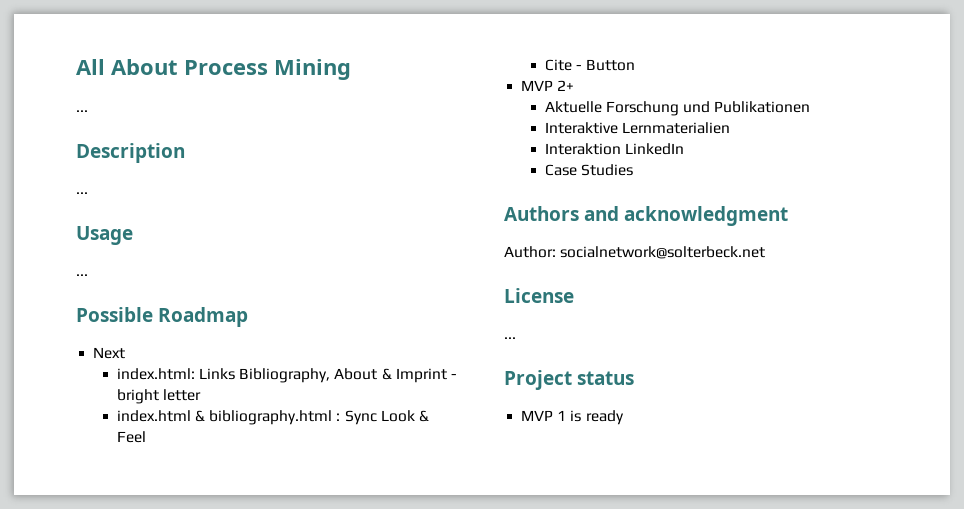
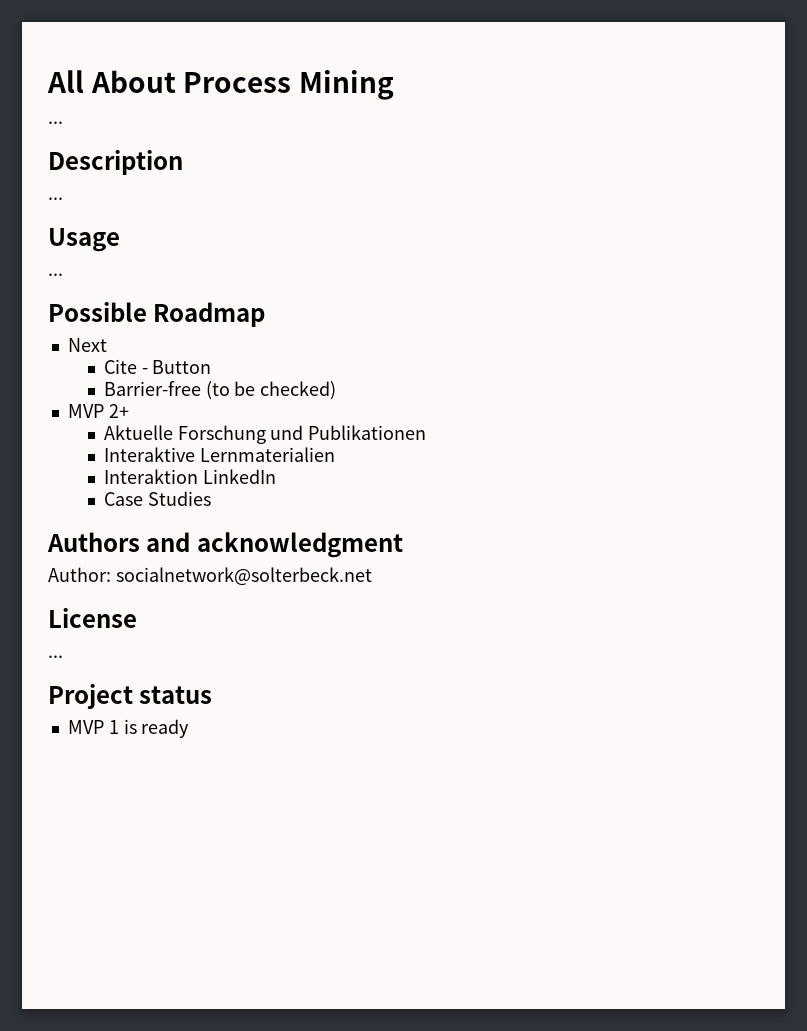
- index.html: Links Bibliography, About & Imprint - bright letter
- index.html & bibliography.html : Sync Look & Feel
+ Barrier-free (to be checked)

